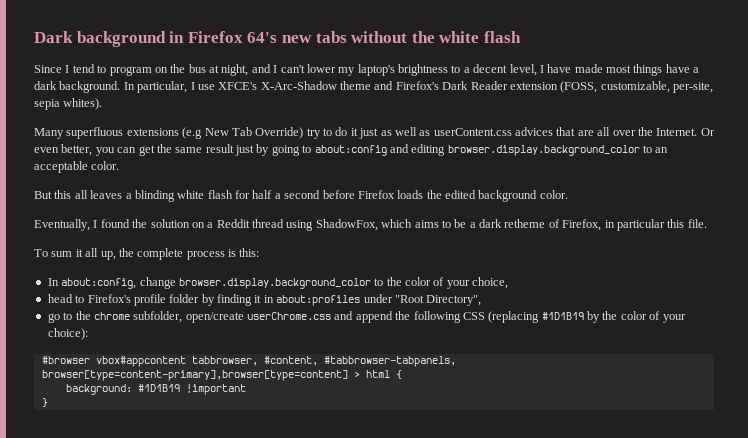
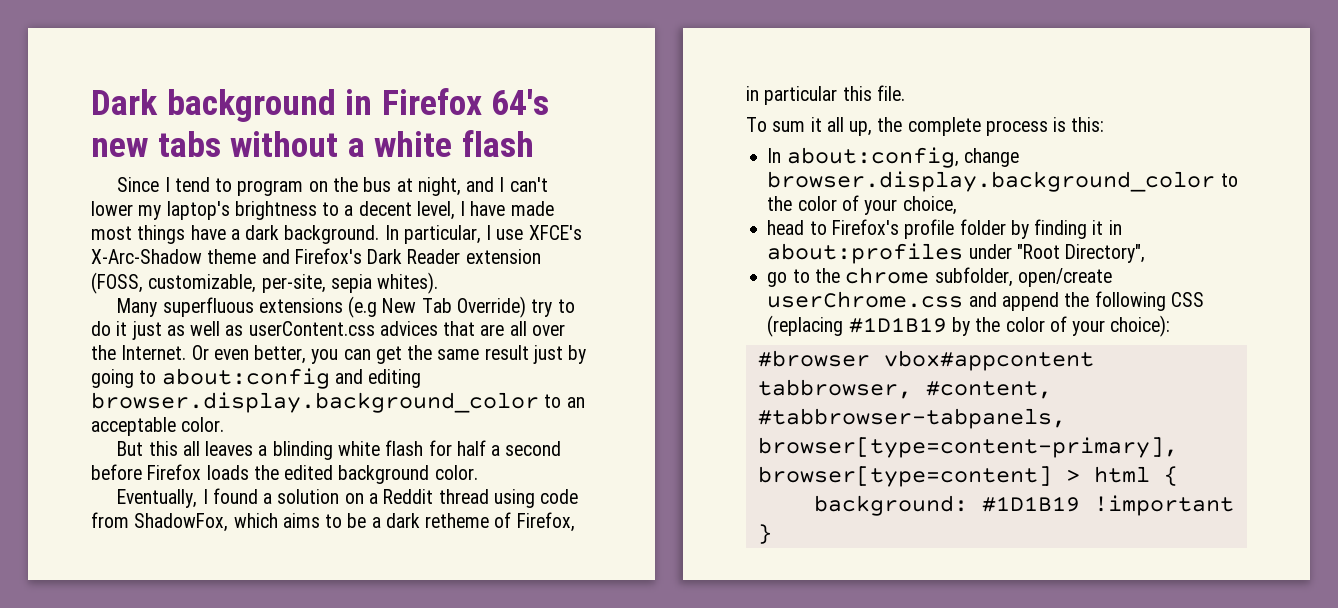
- Dark background in Firefox 64's new tabs without the white flash
+ Dark background in Firefox 64's new tabs without a white flash
- Eventually, I found the solution on a Reddit thread using ShadowFox, which aims to be a dark retheme of Firefox, in particular this file.
+ Eventually, I found a solution on a Reddit thread using code from ShadowFox, which aims to be a dark retheme of Firefox, in particular this file.

